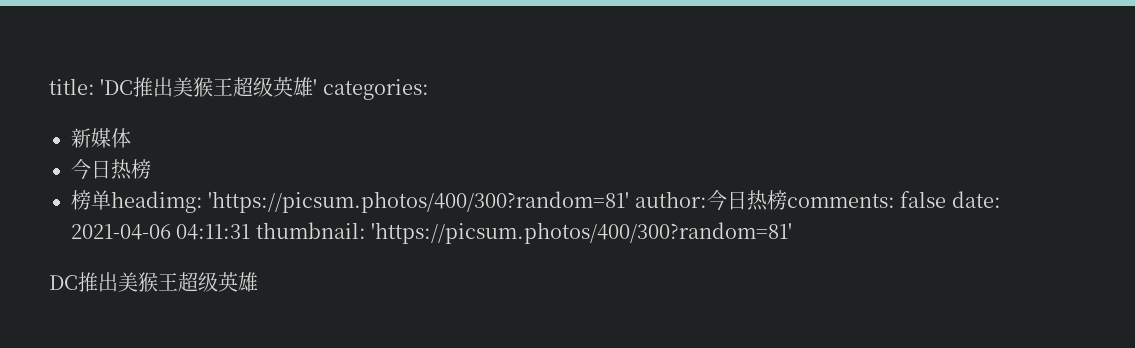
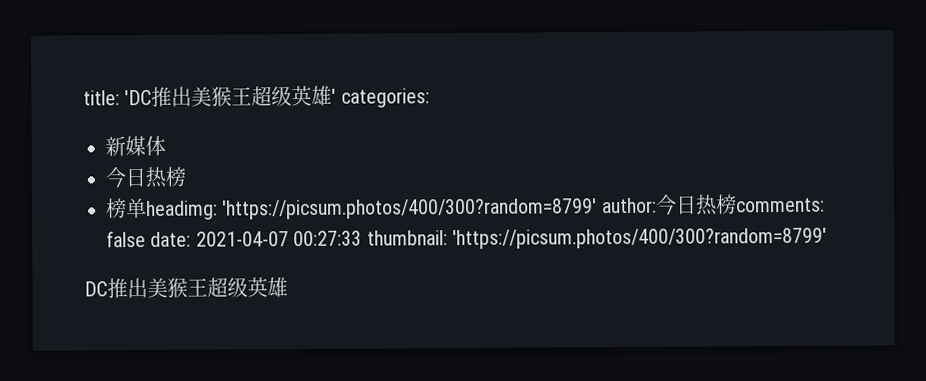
- 榜单headimg: 'https://picsum.photos/400/300?random=81' author:今日热榜comments: false date: 2021-04-06 04:11:31 thumbnail: 'https://picsum.photos/400/300?random=81'
+ 榜单headimg: 'https://picsum.photos/400/300?random=8799' author:今日热榜comments: false date: 2021-04-07 00:27:33 thumbnail: 'https://picsum.photos/400/300?random=8799'

